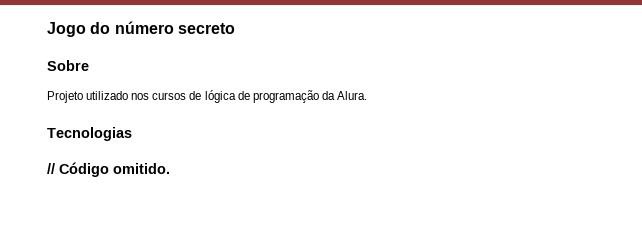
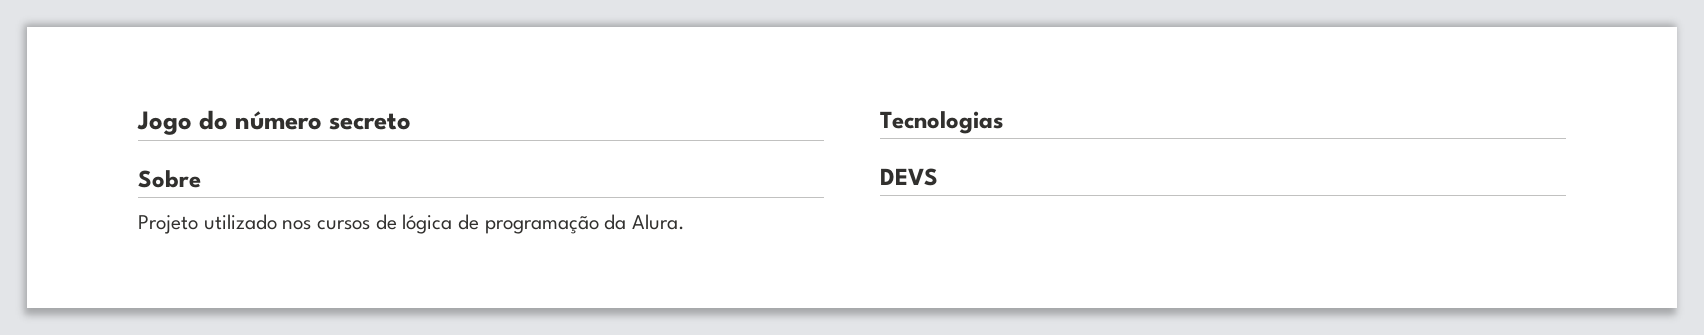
- // Código omitido.
+ DEVS

